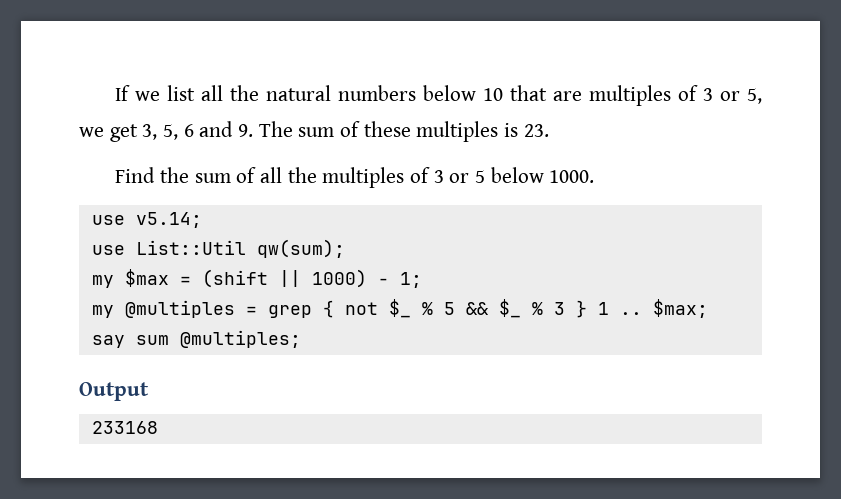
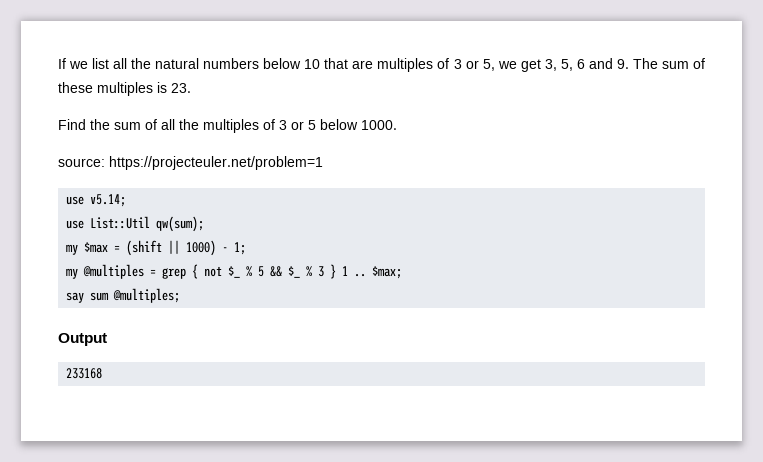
+ source: https://projecteuler.net/problem=1

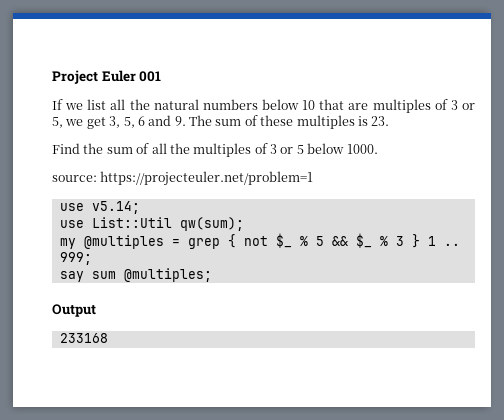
+ Project Euler 001
- my $max = (shift || 1000) - 1;
- $max;
+ 999;

